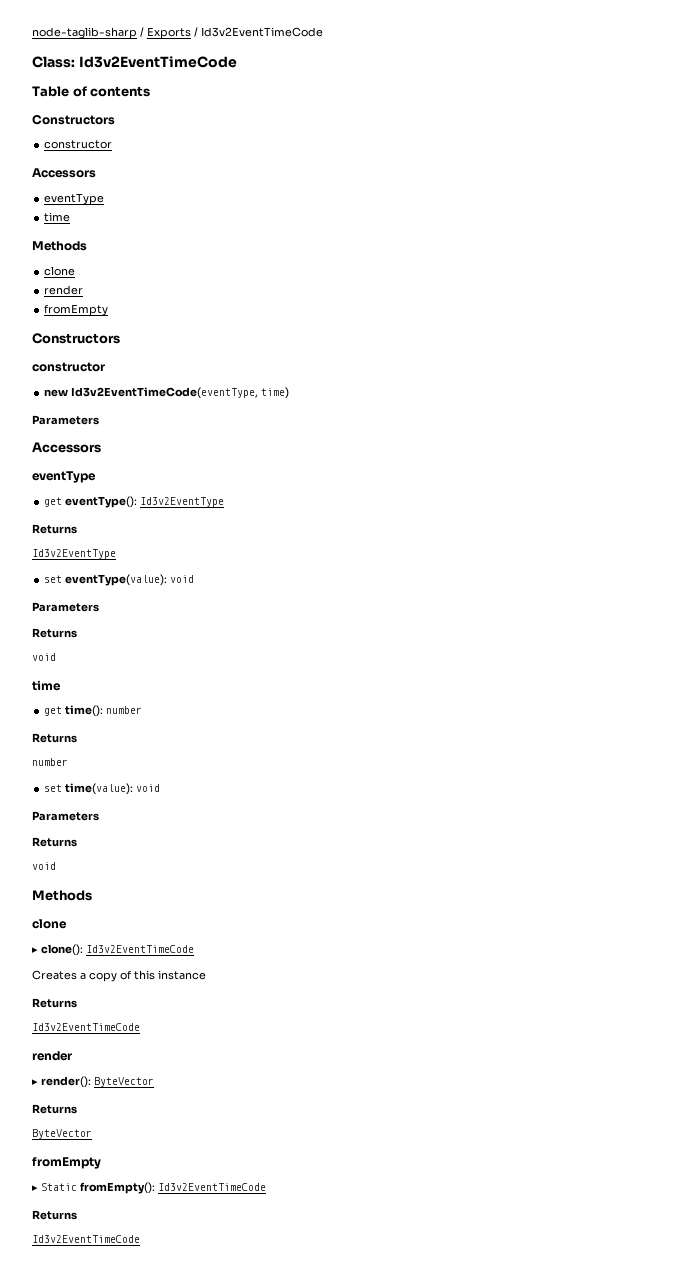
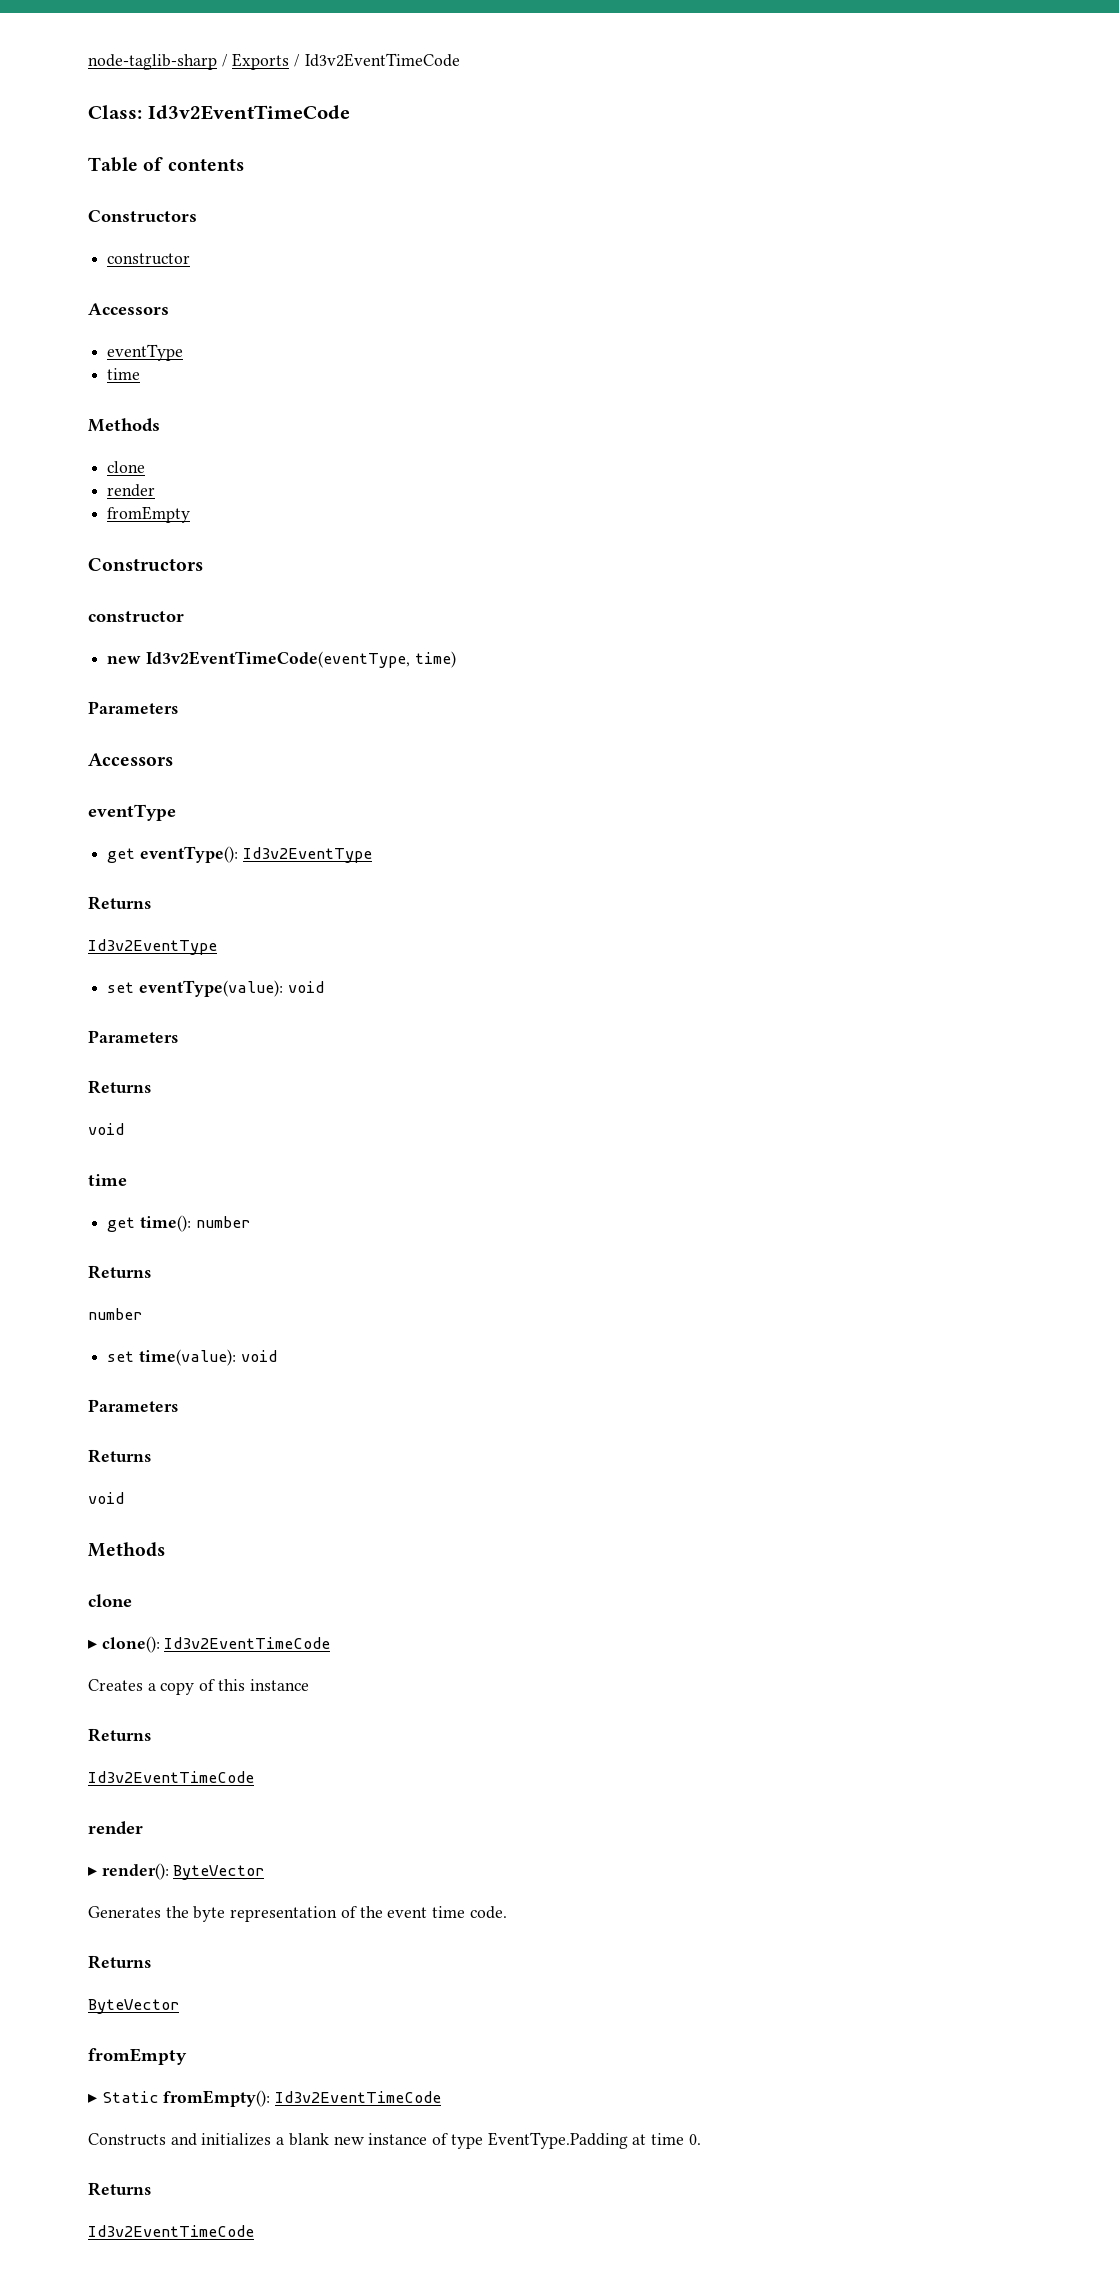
+ Generates the byte representation of the event time code.
+ Constructs and initializes a blank new instance of type EventType.Padding at time 0.

